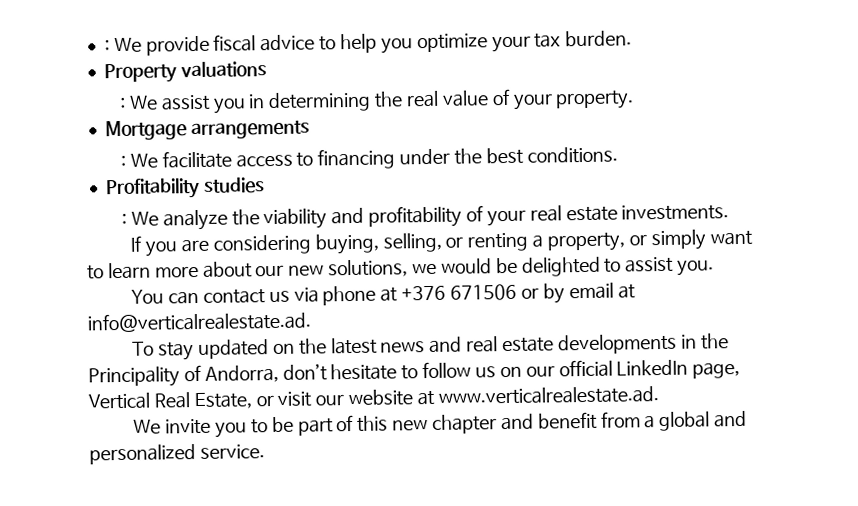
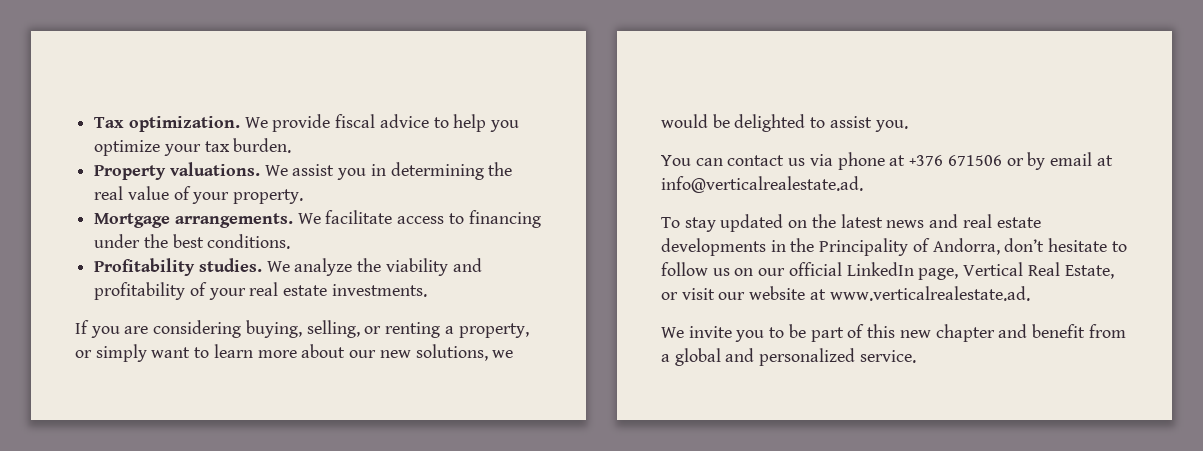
- : We provide fiscal advice to help you optimize your tax burden.
+ Tax optimization. We provide fiscal advice to help you optimize your tax burden.
- Property valuations
- : We assist you in determining the real value of your property.
+ Property valuations. We assist you in determining the real value of your property.
- Mortgage arrangements
- : We facilitate access to financing under the best conditions.
+ Mortgage arrangements. We facilitate access to financing under the best conditions.
- Profitability studies
- : We analyze the viability and profitability of your real estate investments.
+ Profitability studies. We analyze the viability and profitability of your real estate investments.

